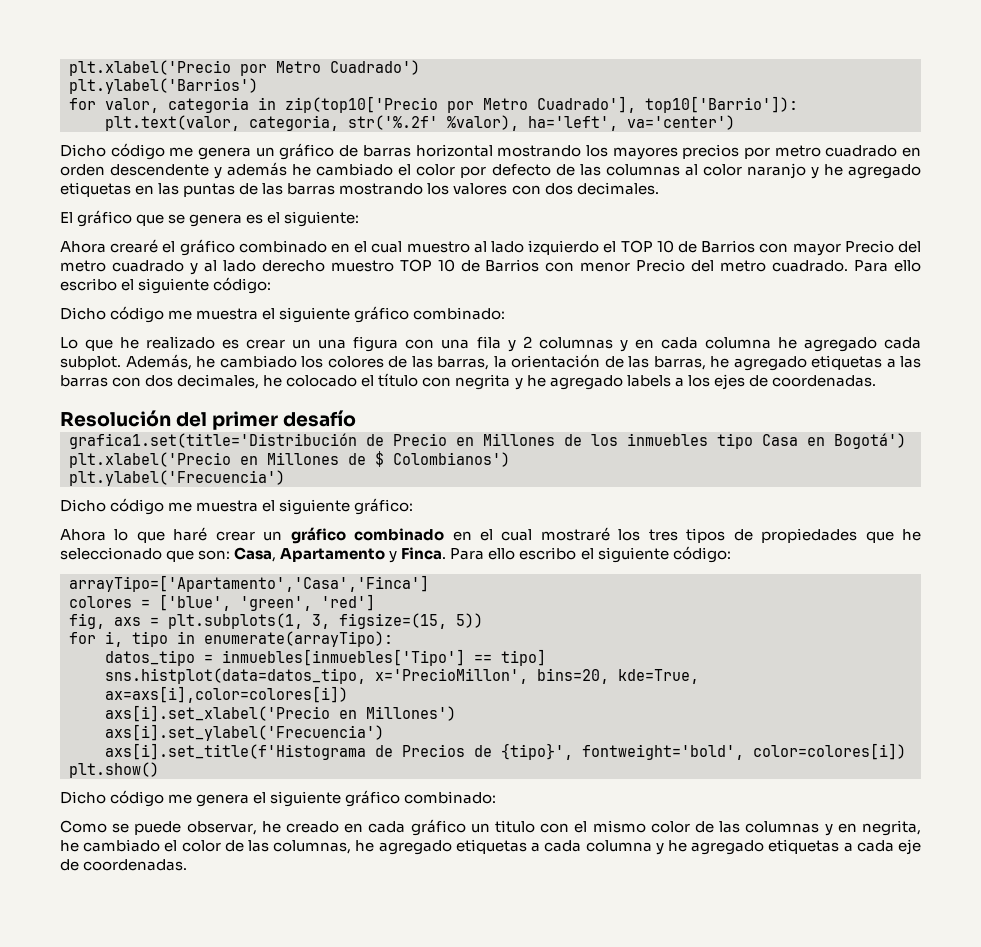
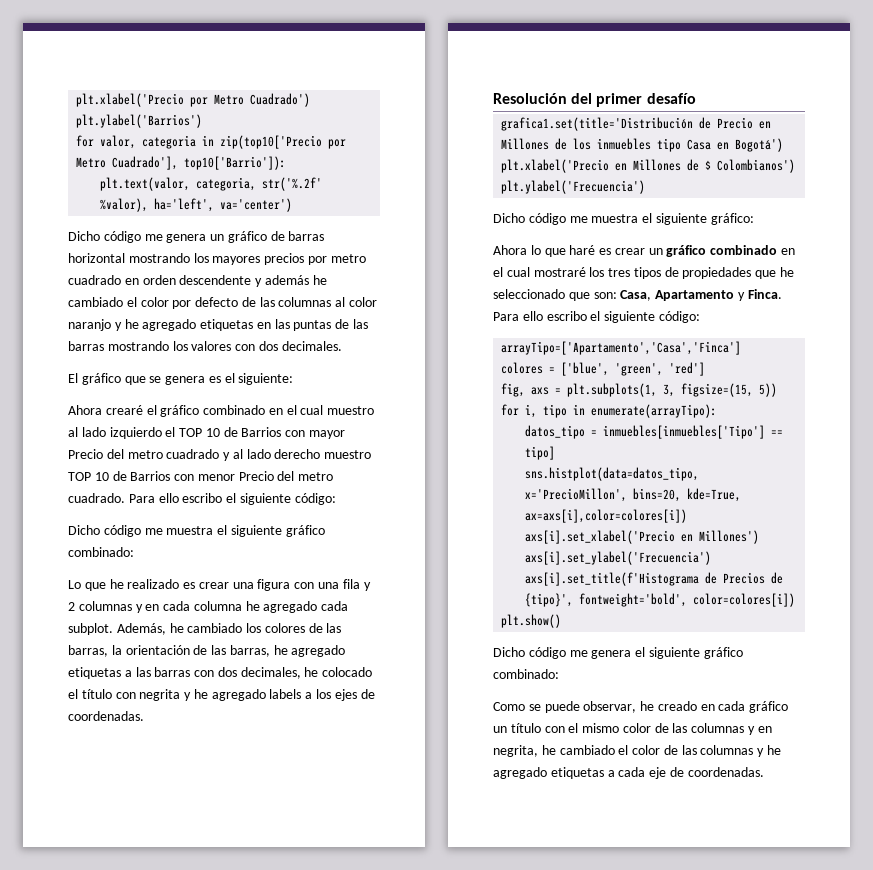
- Lo que he realizado es crear un una figura con una fila y 2 columnas y en cada columna he agregado cada subplot.
+ Lo que he realizado es crear una figura con una fila y 2 columnas y en cada columna he agregado cada subplot.
- Ahora lo que haré crear un gráfico combinado en el cual mostraré los tres tipos de propiedades que he seleccionado que son: Casa, Apartamento y Finca.
+ Ahora lo que haré es crear un gráfico combinado en el cual mostraré los tres tipos de propiedades que he seleccionado que son: Casa, Apartamento y Finca.
- Como se puede observar, he creado en cada gráfico un titulo con el mismo color de las columnas y en negrita, he cambiado el color de las columnas, he agregado etiquetas a cada columna y he agregado etiquetas a cada eje de coordenadas.
+ Como se puede observar, he creado en cada gráfico un título con el mismo color de las columnas y en negrita, he cambiado el color de las columnas y he agregado etiquetas a cada eje de coordenadas.

